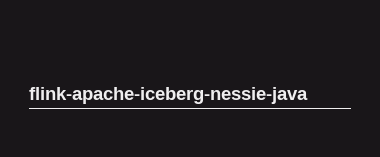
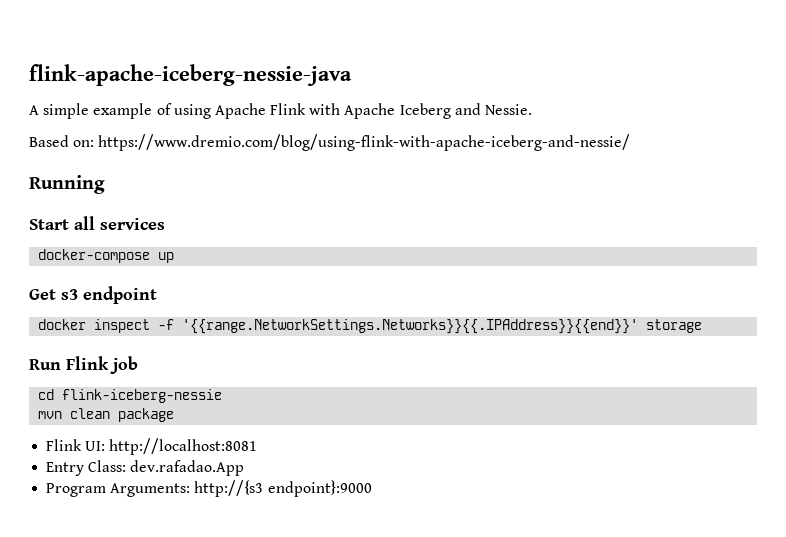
+ A simple example of using Apache Flink with Apache Iceberg and Nessie.
+ Based on: https://www.dremio.com/blog/using-flink-with-apache-iceberg-and-nessie/
+ Running
+ Start all services
+ docker-compose up
+ Get s3 endpoint
+ docker inspect -f '{{range.NetworkSettings.Networks}}{{.IPAddress}}{{end}}' storage
+ Run Flink job
+ cd flink-iceberg-nessie
+ mvn clean package
+ Flink UI: http://localhost:8081
+ Entry Class: dev.rafadao.App
+ Program Arguments: http://{s3 endpoint}:9000

